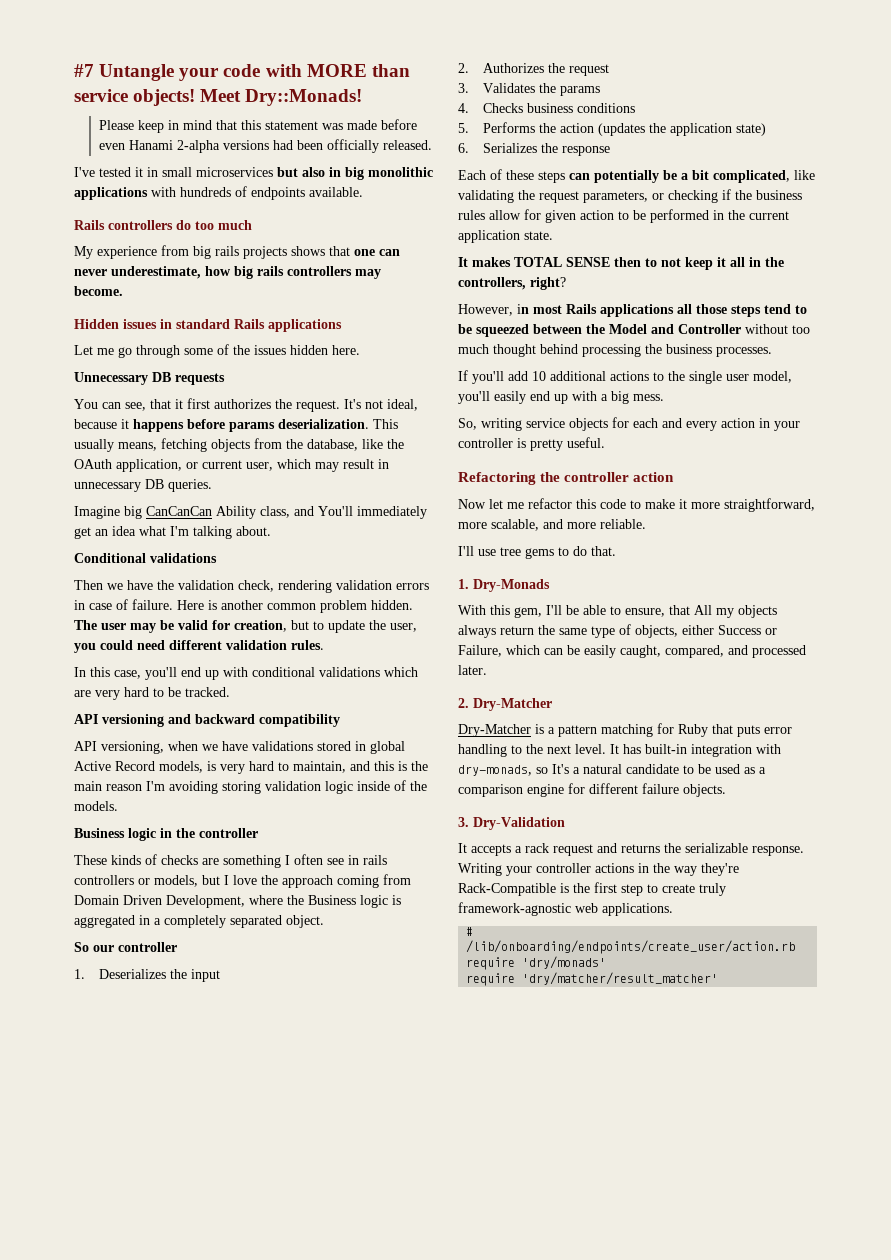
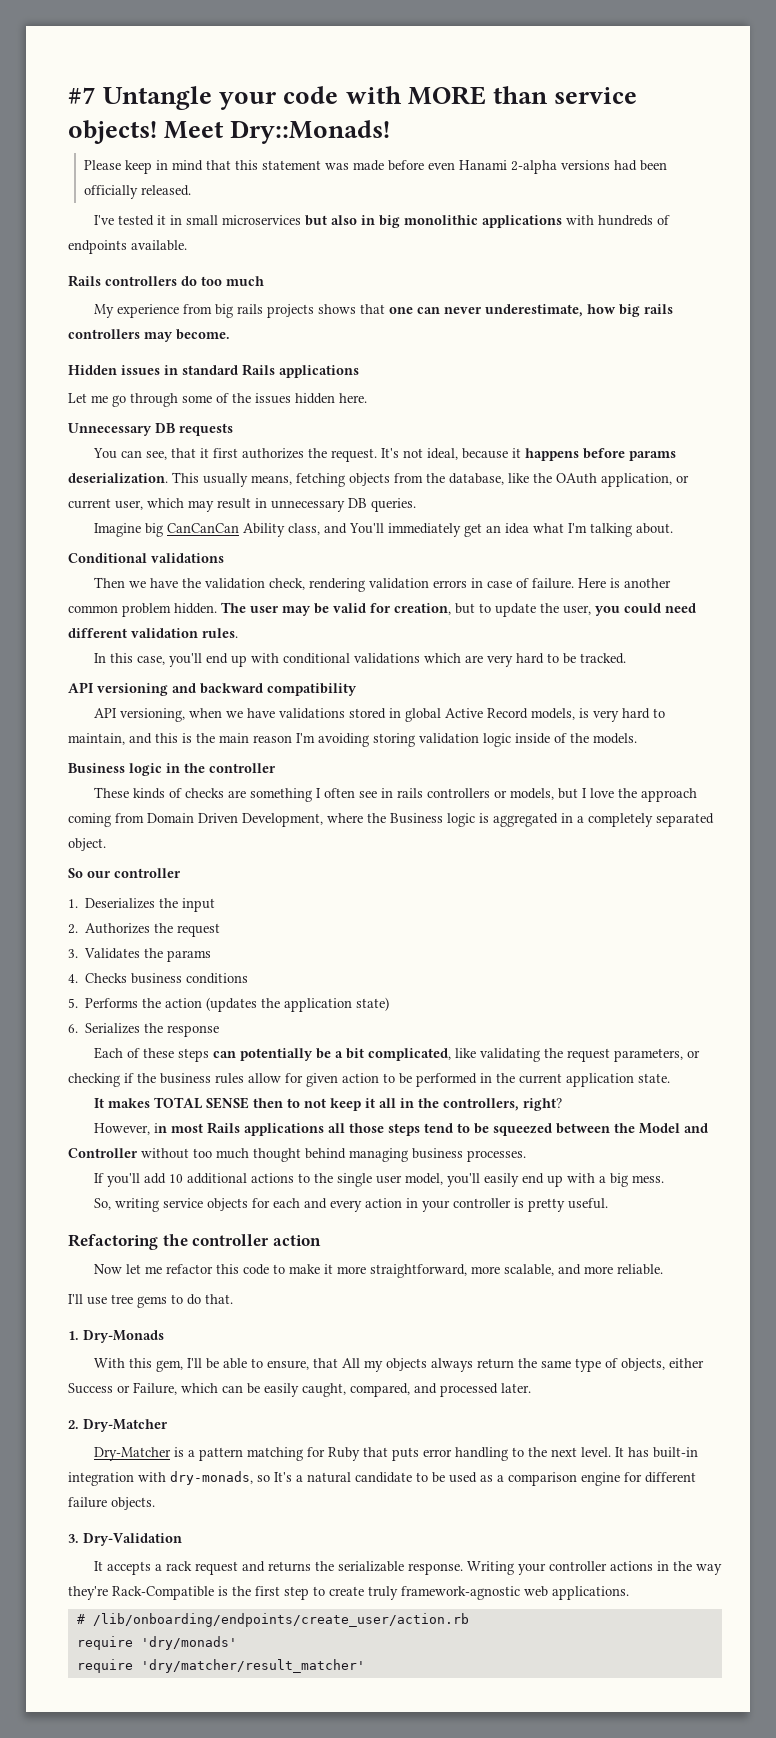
- However, in most Rails applications all those steps tend to be squeezed between the Model and Controller without too much thought behind processing the business processes.
+ However, in most Rails applications all those steps tend to be squeezed between the Model and Controller without too much thought behind managing business processes.

